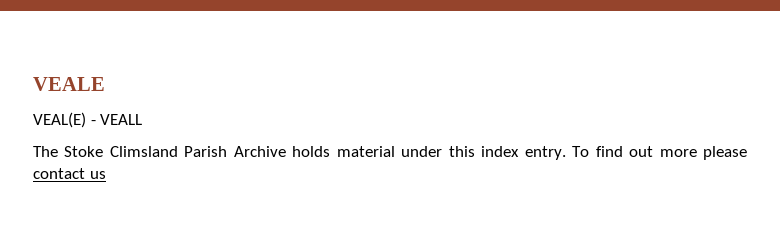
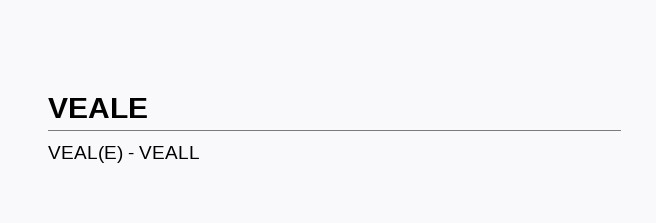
- The Stoke Climsland Parish Archive holds material under this index entry. To find out more please contact us

